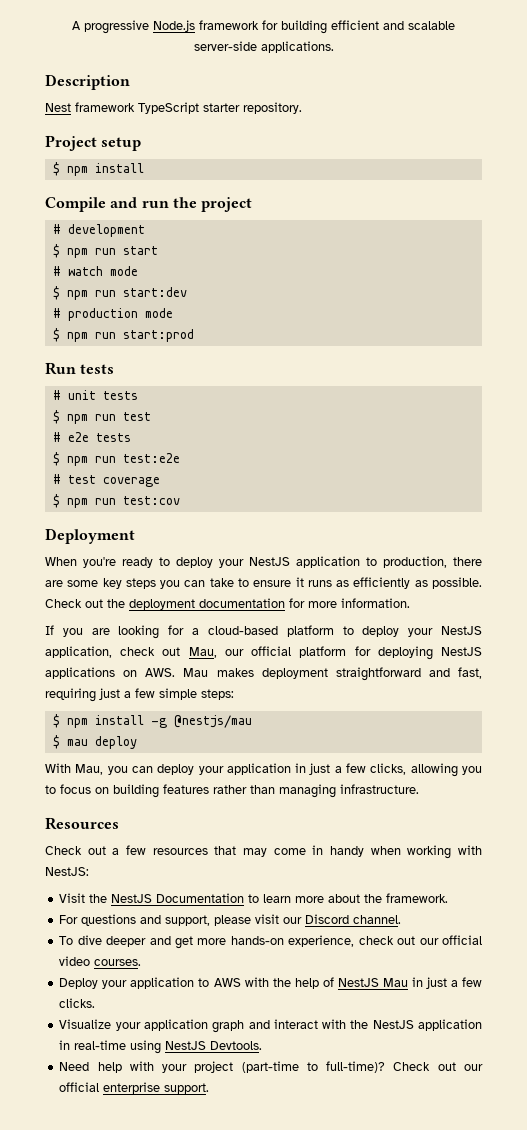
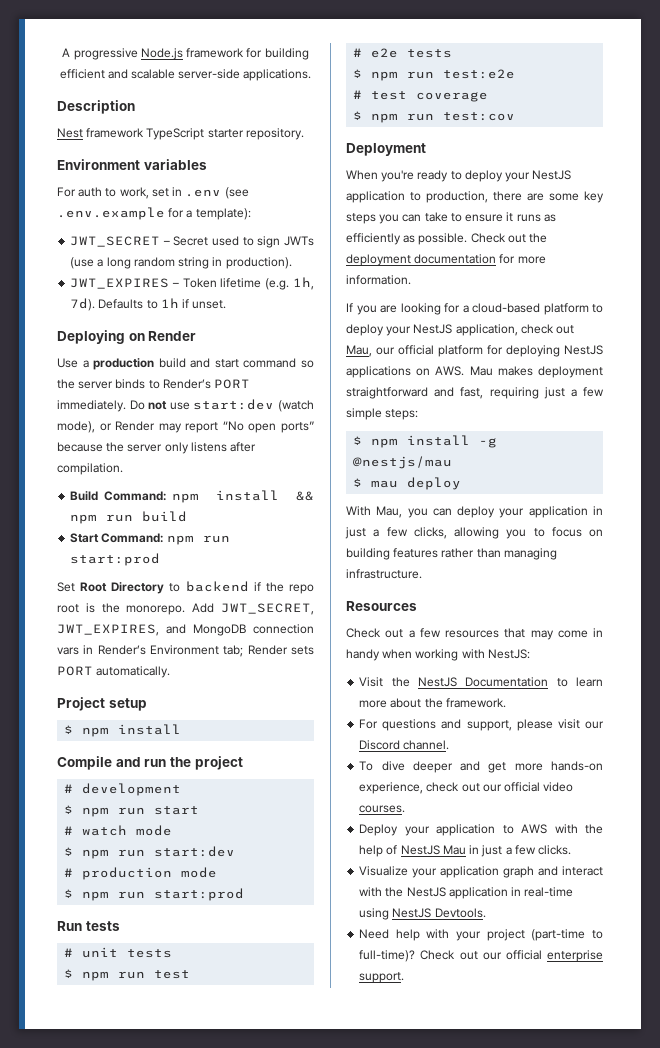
+ Environment variables
+ For auth to work, set in .env (see .env.example for a template):
+ JWT_SECRET – Secret used to sign JWTs (use a long random string in production).
+ JWT_EXPIRES – Token lifetime (e.g. 1h, 7d). Defaults to 1h if unset.
+ Deploying on Render
+ Use a production build and start command so the server binds to Render’s PORT immediately. Do not use start:dev (watch mode), or Render may report “No open ports” because the server only listens after compilation.
+ Build Command: npm install && npm run build
+ Start Command: npm run start:prod
+ Set Root Directory to backend if the repo root is the monorepo. Add JWT_SECRET, JWT_EXPIRES, and MongoDB connection vars in Render’s Environment tab; Render sets PORT automatically.

